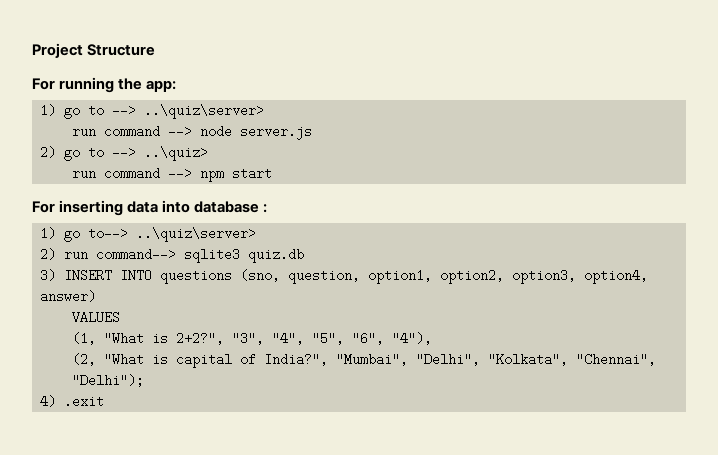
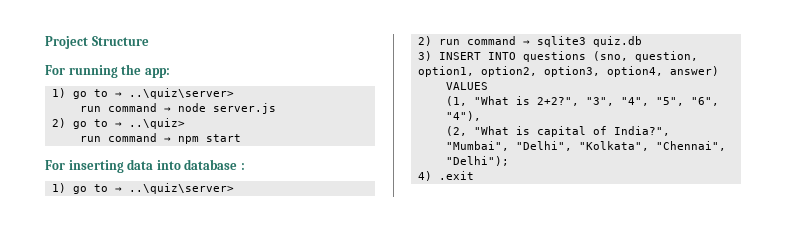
  For running the app:
- 1) go to --> ..\quiz\server>
+ 1) go to → ..\quiz\server>
- run command --> node server.js
+ run command → node server.js
- 2) go to --> ..\quiz>
+ 2) go to → ..\quiz>
- run command --> npm start
+ run command → npm start
  For inserting data into database :
- 1) go to--> ..\quiz\server>
+ 1) go to → ..\quiz\server>
- 2) run command--> sqlite3 quiz.db
+ 2) run command → sqlite3 quiz.db

